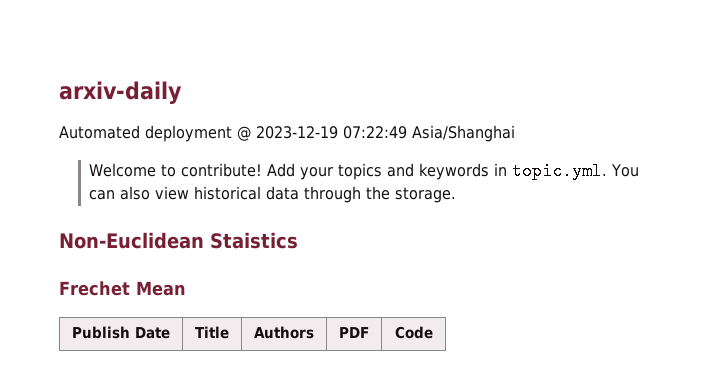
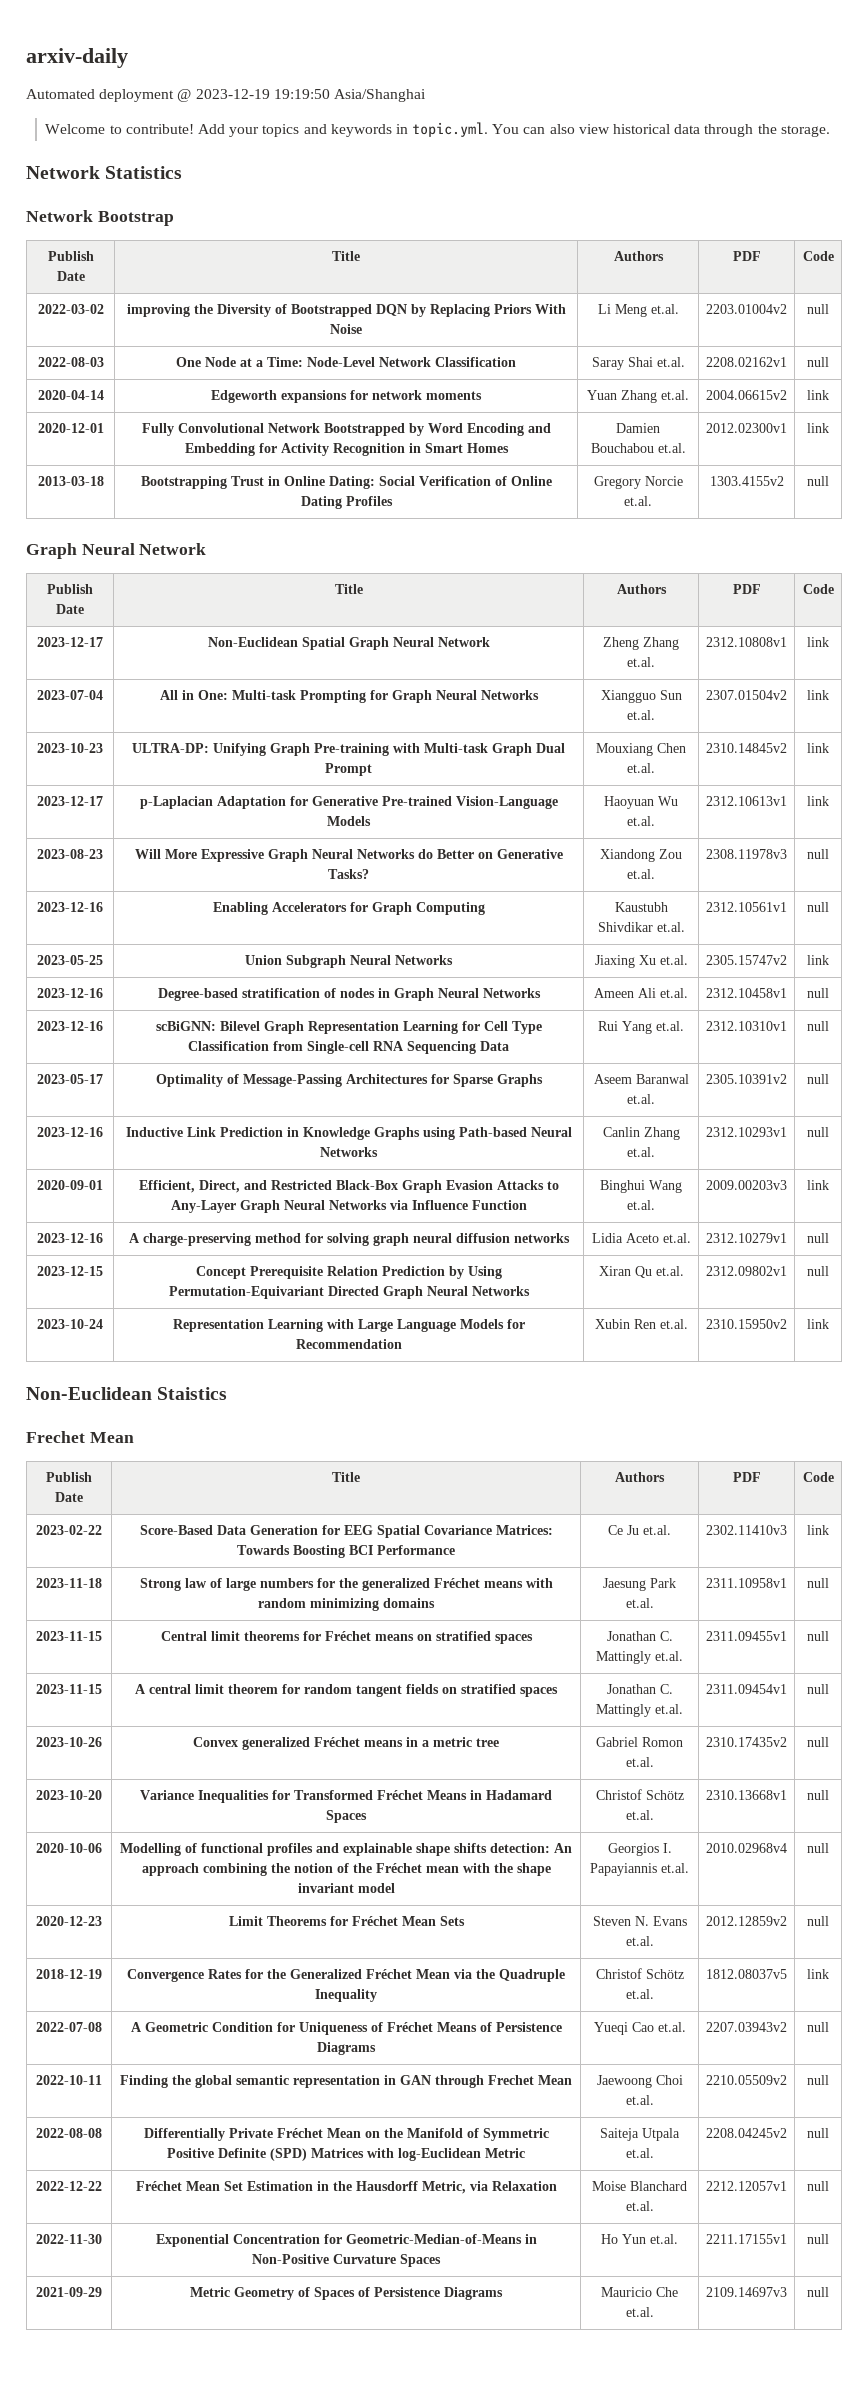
- Automated deployment @ 2023-12-19 07:22:49 Asia/Shanghai
+ Automated deployment @ 2023-12-19 19:19:50 Asia/Shanghai
+ Network Statistics
+ Network Bootstrap
+ Publish Date | Title | Authors | PDF | Code
+ 2022-03-02 | improving the Diversity of Bootstrapped DQN by Replacing Priors With Noise | Li Meng et.al. | 2203.01004v2 | null
+ 2022-08-03 | One Node at a Time: Node-Level Network Classification | Saray Shai et.al. | 2208.02162v1 | null
+ 2020-04-14 | Edgeworth expansions for network moments | Yuan Zhang et.al. | 2004.06615v2 | link
+ 2020-12-01 | Fully Convolutional Network Bootstrapped by Word Encoding and Embedding for Activity Recognition in Smart Homes | Damien Bouchabou et.al. | 2012.02300v1 | link
+ 2013-03-18 | Bootstrapping Trust in Online Dating: Social Verification of Online Dating Profiles | Gregory Norcie et.al. | 1303.4155v2 | null
+ Graph Neural Network
+ Publish Date | Title | Authors | PDF | Code
+ 2023-12-17 | Non-Euclidean Spatial Graph Neural Network | Zheng Zhang et.al. | 2312.10808v1 | link
+ 2023-07-04 | All in One: Multi-task Prompting for Graph Neural Networks | Xiangguo Sun et.al. | 2307.01504v2 | link
+ 2023-10-23 | ULTRA-DP: Unifying Graph Pre-training with Multi-task Graph Dual Prompt | Mouxiang Chen et.al. | 2310.14845v2 | link
+ 2023-12-17 | p-Laplacian Adaptation for Generative Pre-trained Vision-Language Models | Haoyuan Wu et.al. | 2312.10613v1 | link
+ 2023-08-23 | Will More Expressive Graph Neural Networks do Better on Generative Tasks? | Xiandong Zou et.al. | 2308.11978v3 | null
+ 2023-12-16 | Enabling Accelerators for Graph Computing | Kaustubh Shivdikar et.al. | 2312.10561v1 | null
+ 2023-05-25 | Union Subgraph Neural Networks | Jiaxing Xu et.al. | 2305.15747v2 | link
+ 2023-12-16 | Degree-based stratification of nodes in Graph Neural Networks | Ameen Ali et.al. | 2312.10458v1 | null
+ 2023-12-16 | scBiGNN: Bilevel Graph Representation Learning for Cell Type Classification from Single-cell RNA Sequencing Data | Rui Yang et.al. | 2312.10310v1 | null
+ 2023-05-17 | Optimality of Message-Passing Architectures for Sparse Graphs | Aseem Baranwal et.al. | 2305.10391v2 | null
+ 2023-12-16 | Inductive Link Prediction in Knowledge Graphs using Path-based Neural Networks | Canlin Zhang et.al. | 2312.10293v1 | null
+ 2020-09-01 | Efficient, Direct, and Restricted Black-Box Graph Evasion Attacks to Any-Layer Graph Neural Networks via Influence Function | Binghui Wang et.al. | 2009.00203v3 | link
+ 2023-12-16 | A charge-preserving method for solving graph neural diffusion networks | Lidia Aceto et.al. | 2312.10279v1 | null
+ 2023-12-15 | Concept Prerequisite Relation Prediction by Using Permutation-Equivariant Directed Graph Neural Networks | Xiran Qu et.al. | 2312.09802v1 | null
+ 2023-10-24 | Representation Learning with Large Language Models for Recommendation | Xubin Ren et.al. | 2310.15950v2 | link
+ 2023-02-22 | Score-Based Data Generation for EEG Spatial Covariance Matrices: Towards Boosting BCI Performance | Ce Ju et.al. | 2302.11410v3 | link
+ 2023-11-18 | Strong law of large numbers for the generalized Fréchet means with random minimizing domains | Jaesung Park et.al. | 2311.10958v1 | null
+ 2023-11-15 | Central limit theorems for Fréchet means on stratified spaces | Jonathan C. Mattingly et.al. | 2311.09455v1 | null
+ 2023-11-15 | A central limit theorem for random tangent fields on stratified spaces | Jonathan C. Mattingly et.al. | 2311.09454v1 | null
+ 2023-10-26 | Convex generalized Fréchet means in a metric tree | Gabriel Romon et.al. | 2310.17435v2 | null
+ 2023-10-20 | Variance Inequalities for Transformed Fréchet Means in Hadamard Spaces | Christof Schötz et.al. | 2310.13668v1 | null
+ 2020-10-06 | Modelling of functional profiles and explainable shape shifts detection: An approach combining the notion of the Fréchet mean with the shape invariant model | Georgios I. Papayiannis et.al. | 2010.02968v4 | null
+ 2020-12-23 | Limit Theorems for Fréchet Mean Sets | Steven N. Evans et.al. | 2012.12859v2 | null
+ 2018-12-19 | Convergence Rates for the Generalized Fréchet Mean via the Quadruple Inequality | Christof Schötz et.al. | 1812.08037v5 | link
+ 2022-07-08 | A Geometric Condition for Uniqueness of Fréchet Means of Persistence Diagrams | Yueqi Cao et.al. | 2207.03943v2 | null
+ 2022-10-11 | Finding the global semantic representation in GAN through Frechet Mean | Jaewoong Choi et.al. | 2210.05509v2 | null
+ 2022-08-08 | Differentially Private Fréchet Mean on the Manifold of Symmetric Positive Definite (SPD) Matrices with log-Euclidean Metric | Saiteja Utpala et.al. | 2208.04245v2 | null
+ 2022-12-22 | Fréchet Mean Set Estimation in the Hausdorff Metric, via Relaxation | Moise Blanchard et.al. | 2212.12057v1 | null
+ 2022-11-30 | Exponential Concentration for Geometric-Median-of-Means in Non-Positive Curvature Spaces | Ho Yun et.al. | 2211.17155v1 | null
+ 2021-09-29 | Metric Geometry of Spaces of Persistence Diagrams | Mauricio Che et.al. | 2109.14697v3 | null

